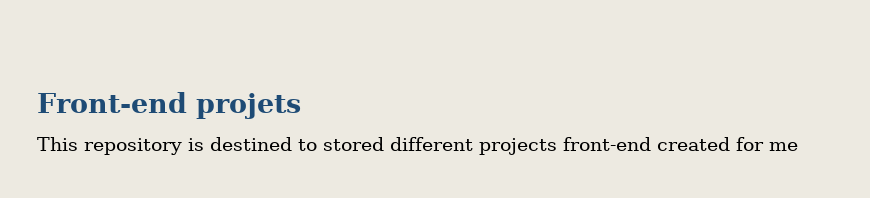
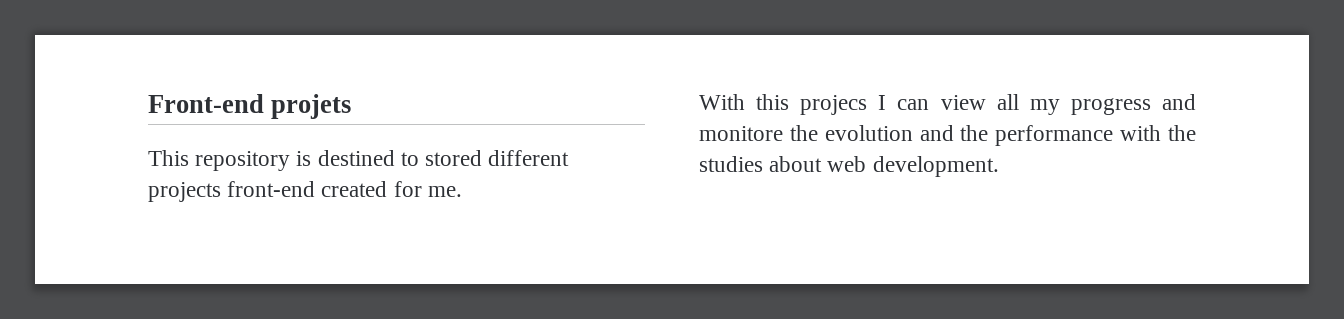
- This repository is destined to stored different projects front-end created for me
+ This repository is destined to stored different projects front-end created for me.
+ With this projecs I can view all my progress and monitore the evolution and the performance with the studies about web development.

